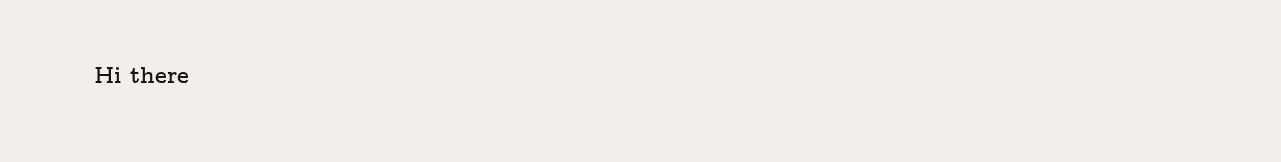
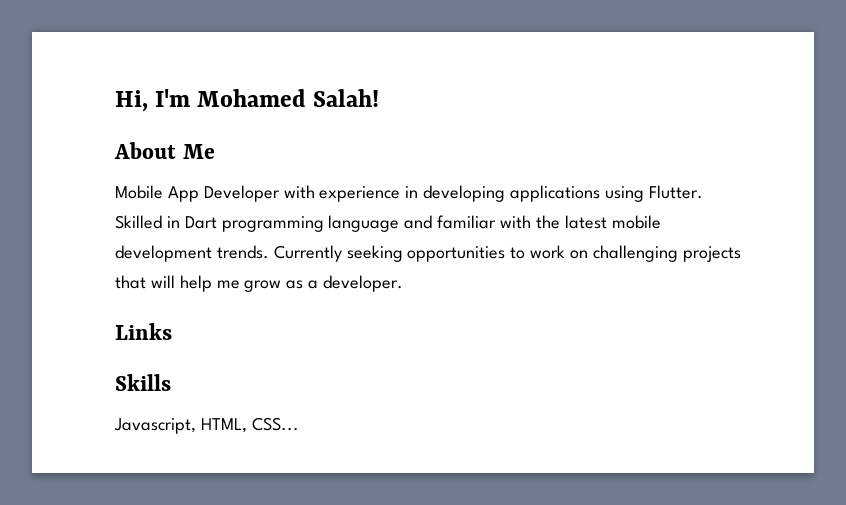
- Hi there
+ Hi, I'm Mohamed Salah!
+ About Me
+ Mobile App Developer with experience in developing applications using Flutter. Skilled in Dart programming language and familiar with the latest mobile development trends. Currently seeking opportunities to work on challenging projects that will help me grow as a developer.
+ Links
+ Skills
+ Javascript, HTML, CSS...

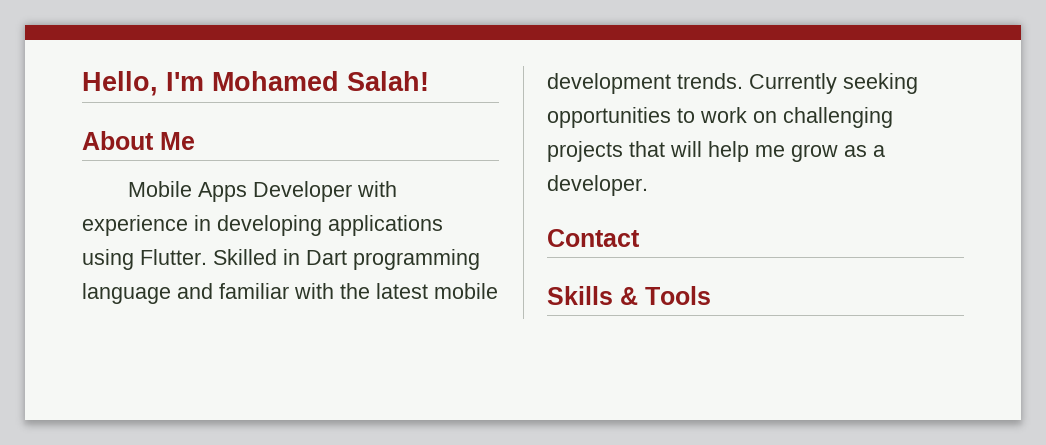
- Hi, I'm Mohamed Salah!
+ Hello, I'm Mohamed Salah!
- Mobile App Developer with experience in developing applications using Flutter.
+ Mobile Apps Developer with experience in developing applications using Flutter.
- Links
+ Contact
- Skills
- Javascript, HTML, CSS...
+ Skills & Tools

